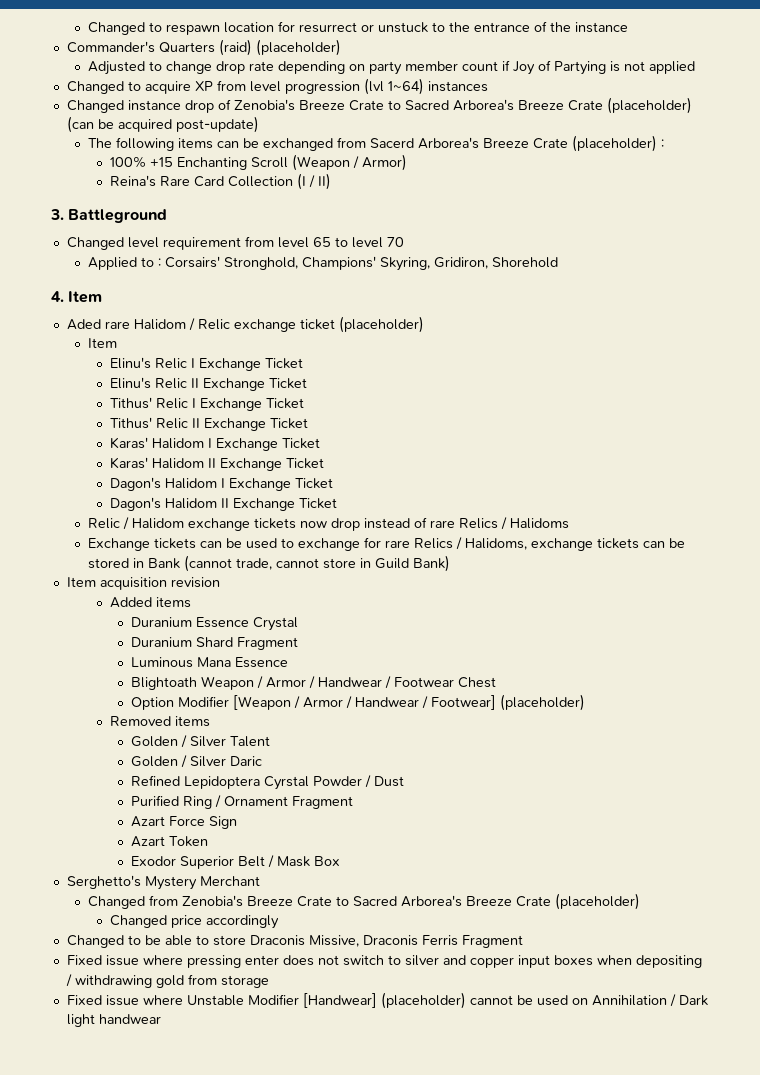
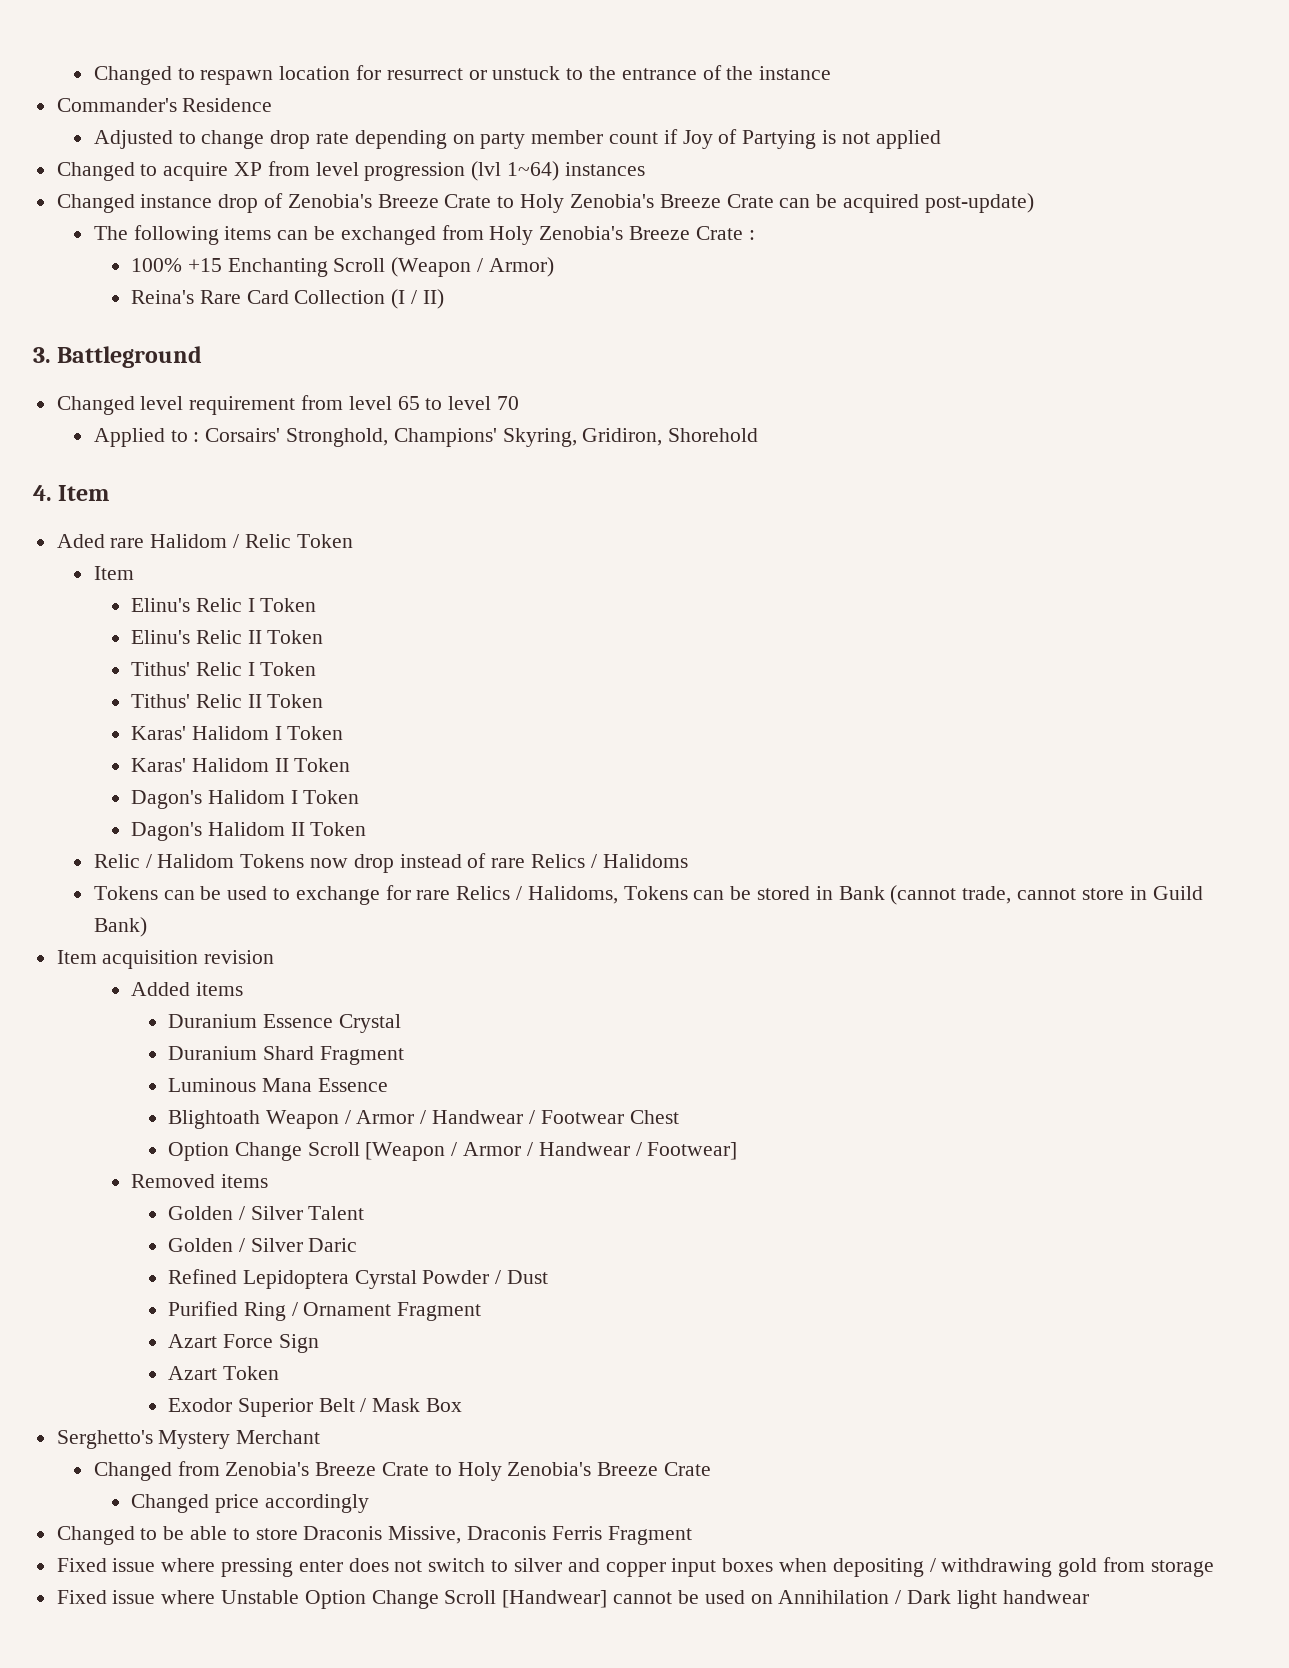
- Commander's Quarters (raid) (placeholder)
+ Commander's Residence
- Changed instance drop of Zenobia's Breeze Crate to Sacred Arborea's Breeze Crate (placeholder) (can be acquired post-update)
+ Changed instance drop of Zenobia's Breeze Crate to Holy Zenobia's Breeze Crate can be acquired post-update)
- The following items can be exchanged from Sacerd Arborea's Breeze Crate (placeholder) :
+ The following items can be exchanged from Holy Zenobia's Breeze Crate :
- Aded rare Halidom / Relic exchange ticket (placeholder)
+ Aded rare Halidom / Relic Token
- Elinu's Relic I Exchange Ticket
+ Elinu's Relic I Token
- Elinu's Relic II Exchange Ticket
+ Elinu's Relic II Token
- Tithus' Relic I Exchange Ticket
+ Tithus' Relic I Token
- Tithus' Relic II Exchange Ticket
+ Tithus' Relic II Token
- Karas' Halidom I Exchange Ticket
+ Karas' Halidom I Token
- Karas' Halidom II Exchange Ticket
+ Karas' Halidom II Token
- Dagon's Halidom I Exchange Ticket
+ Dagon's Halidom I Token
- Dagon's Halidom II Exchange Ticket
+ Dagon's Halidom II Token
- Relic / Halidom exchange tickets now drop instead of rare Relics / Halidoms
+ Relic / Halidom Tokens now drop instead of rare Relics / Halidoms
- Exchange tickets can be used to exchange for rare Relics / Halidoms, exchange tickets can be stored in Bank (cannot trade, cannot store in Guild Bank)
+ Tokens can be used to exchange for rare Relics / Halidoms, Tokens can be stored in Bank (cannot trade, cannot store in Guild Bank)
- Option Modifier [Weapon / Armor / Handwear / Footwear] (placeholder)
+ Option Change Scroll [Weapon / Armor / Handwear / Footwear]
- Changed from Zenobia's Breeze Crate to Sacred Arborea's Breeze Crate (placeholder)
+ Changed from Zenobia's Breeze Crate to Holy Zenobia's Breeze Crate
- Fixed issue where Unstable Modifier [Handwear] (placeholder) cannot be used on Annihilation / Dark light handwear
+ Fixed issue where Unstable Option Change Scroll [Handwear] cannot be used on Annihilation / Dark light handwear

